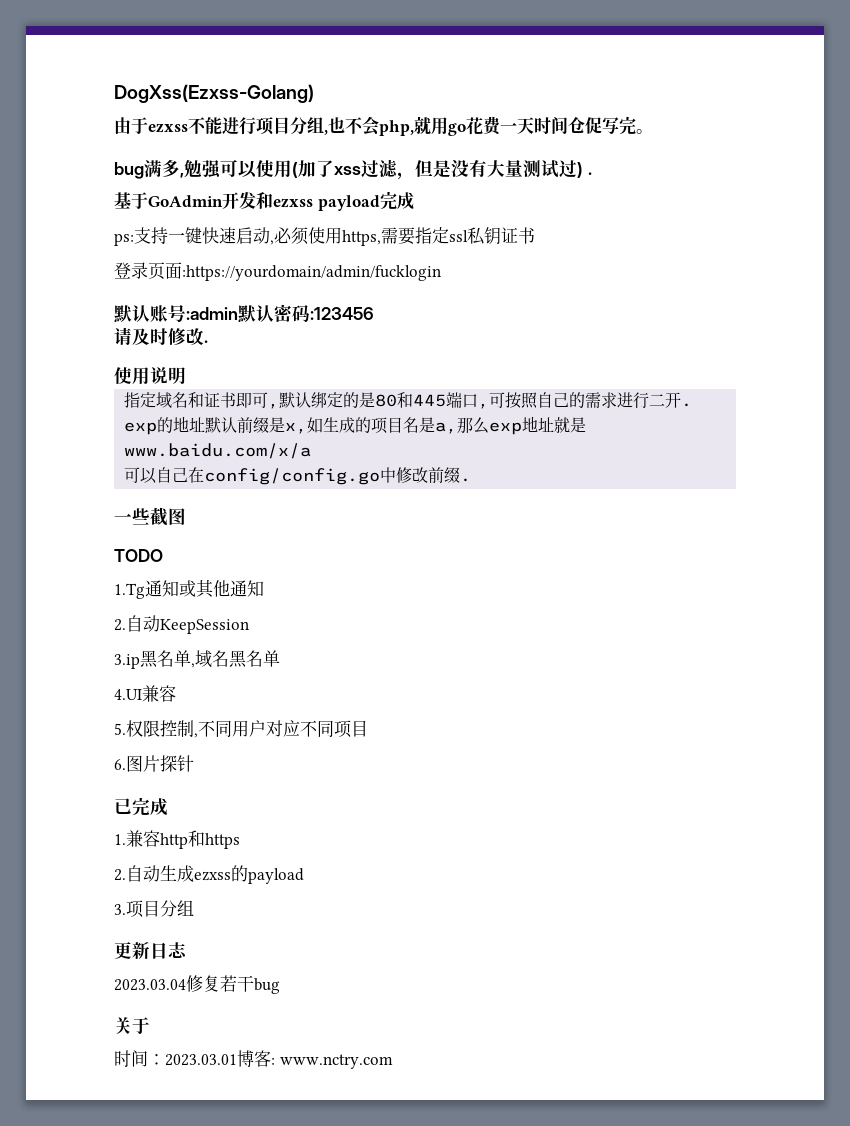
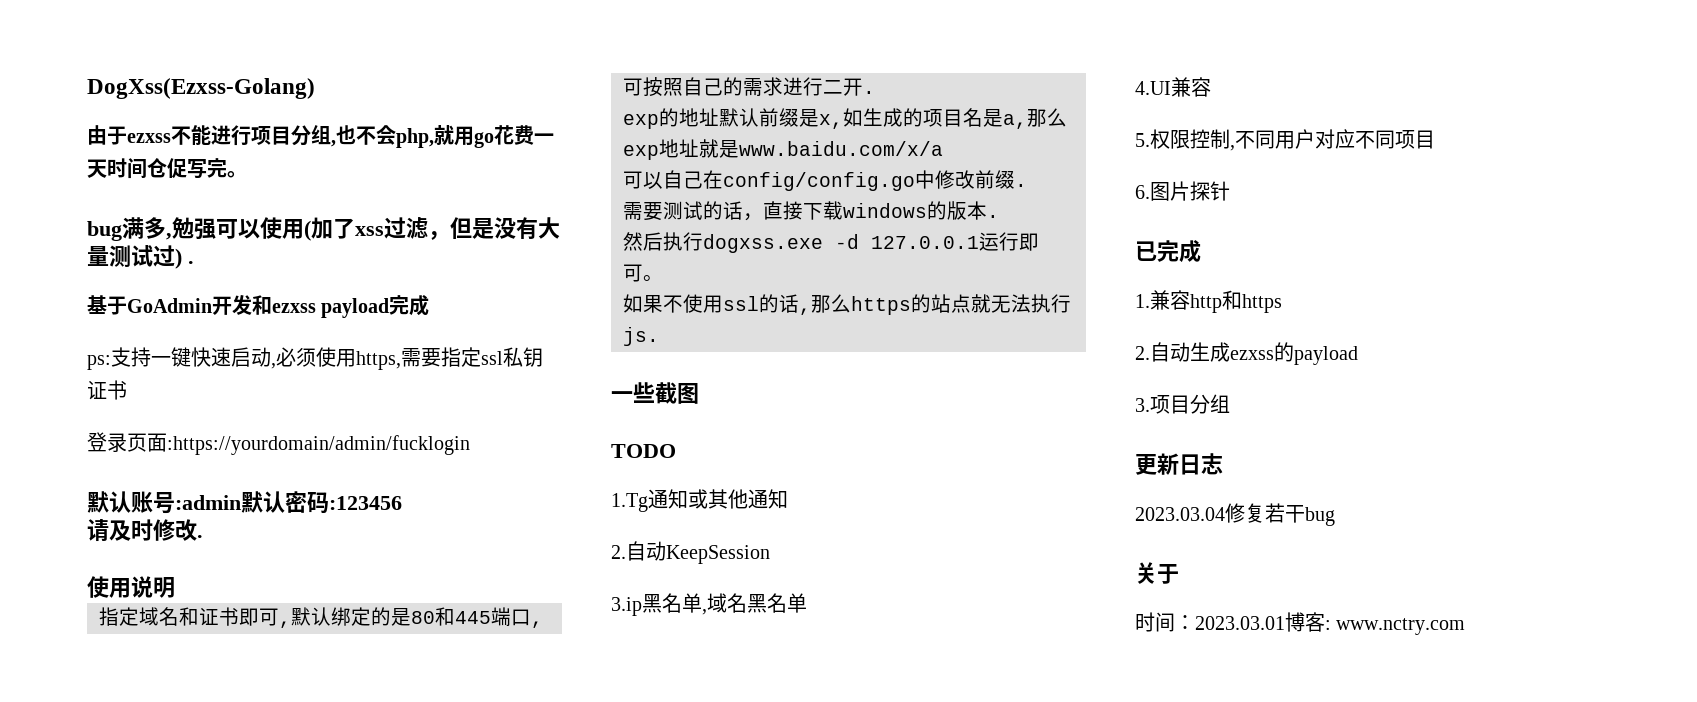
+ 需要测试的话，直接下载windows的版本.
+ 然后执行dogxss.exe -d 127.0.0.1运行即可。
+ 如果不使用ssl的话,那么https的站点就无法执行js.

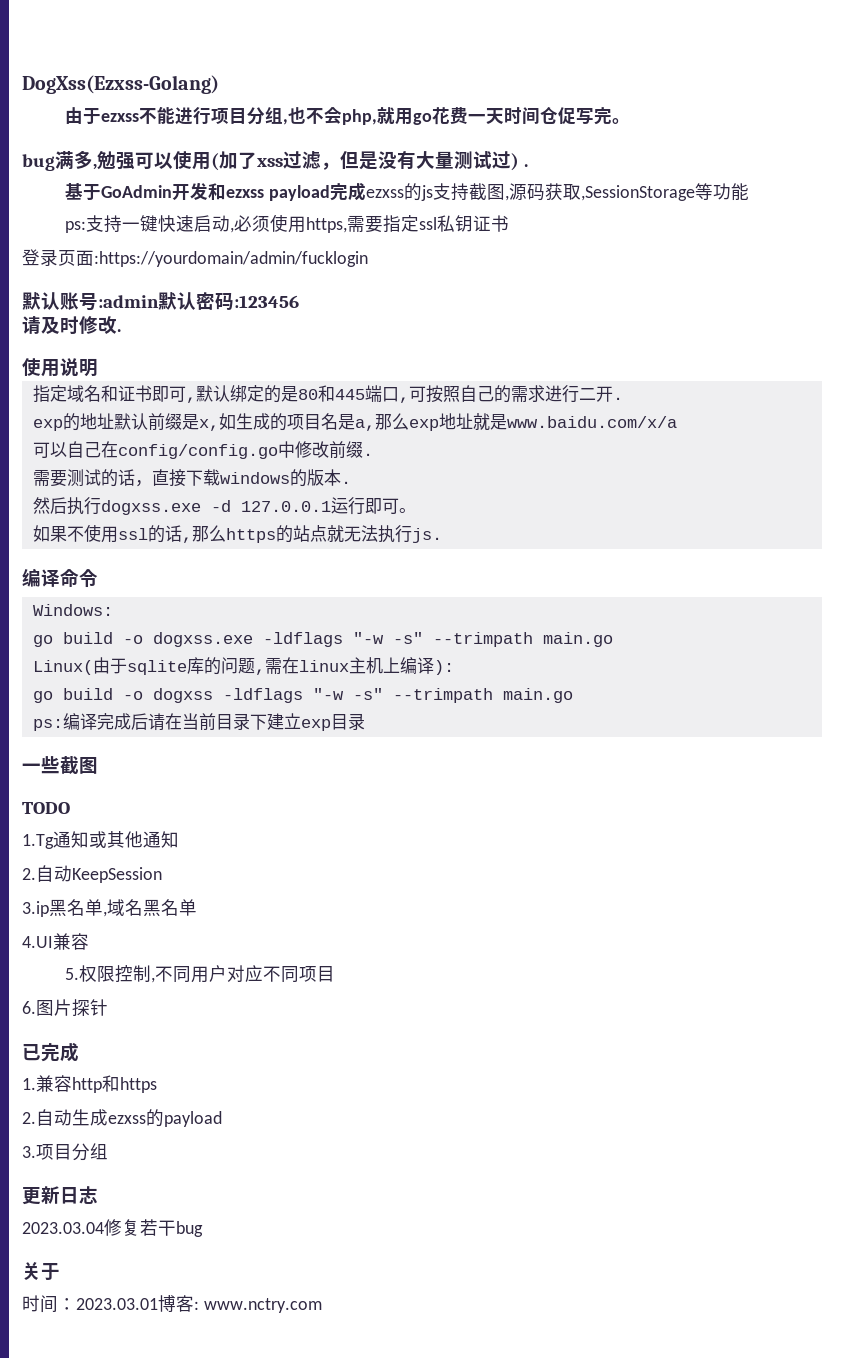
- 基于GoAdmin开发和ezxss payload完成
+ 基于GoAdmin开发和ezxss payload完成ezxss的js支持截图,源码获取,SessionStorage等功能
+ 编译命令
+ Windows:
+ go build -o dogxss.exe -ldflags "-w -s" --trimpath main.go
+ Linux(由于sqlite库的问题,需在linux主机上编译):
+ go build -o dogxss -ldflags "-w -s" --trimpath main.go
+ ps:编译完成后请在当前目录下建立exp目录

